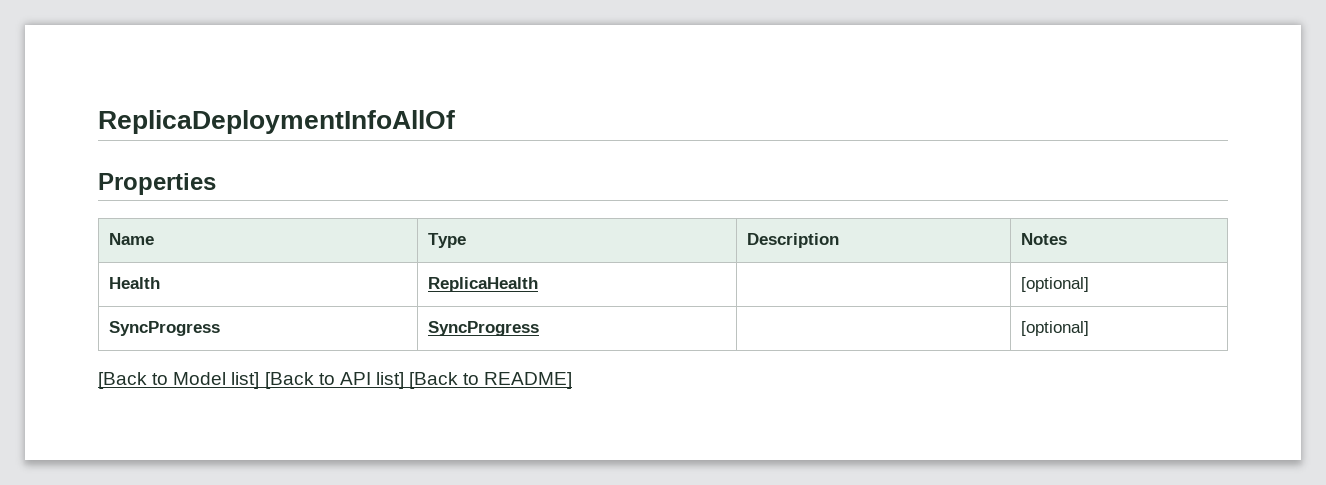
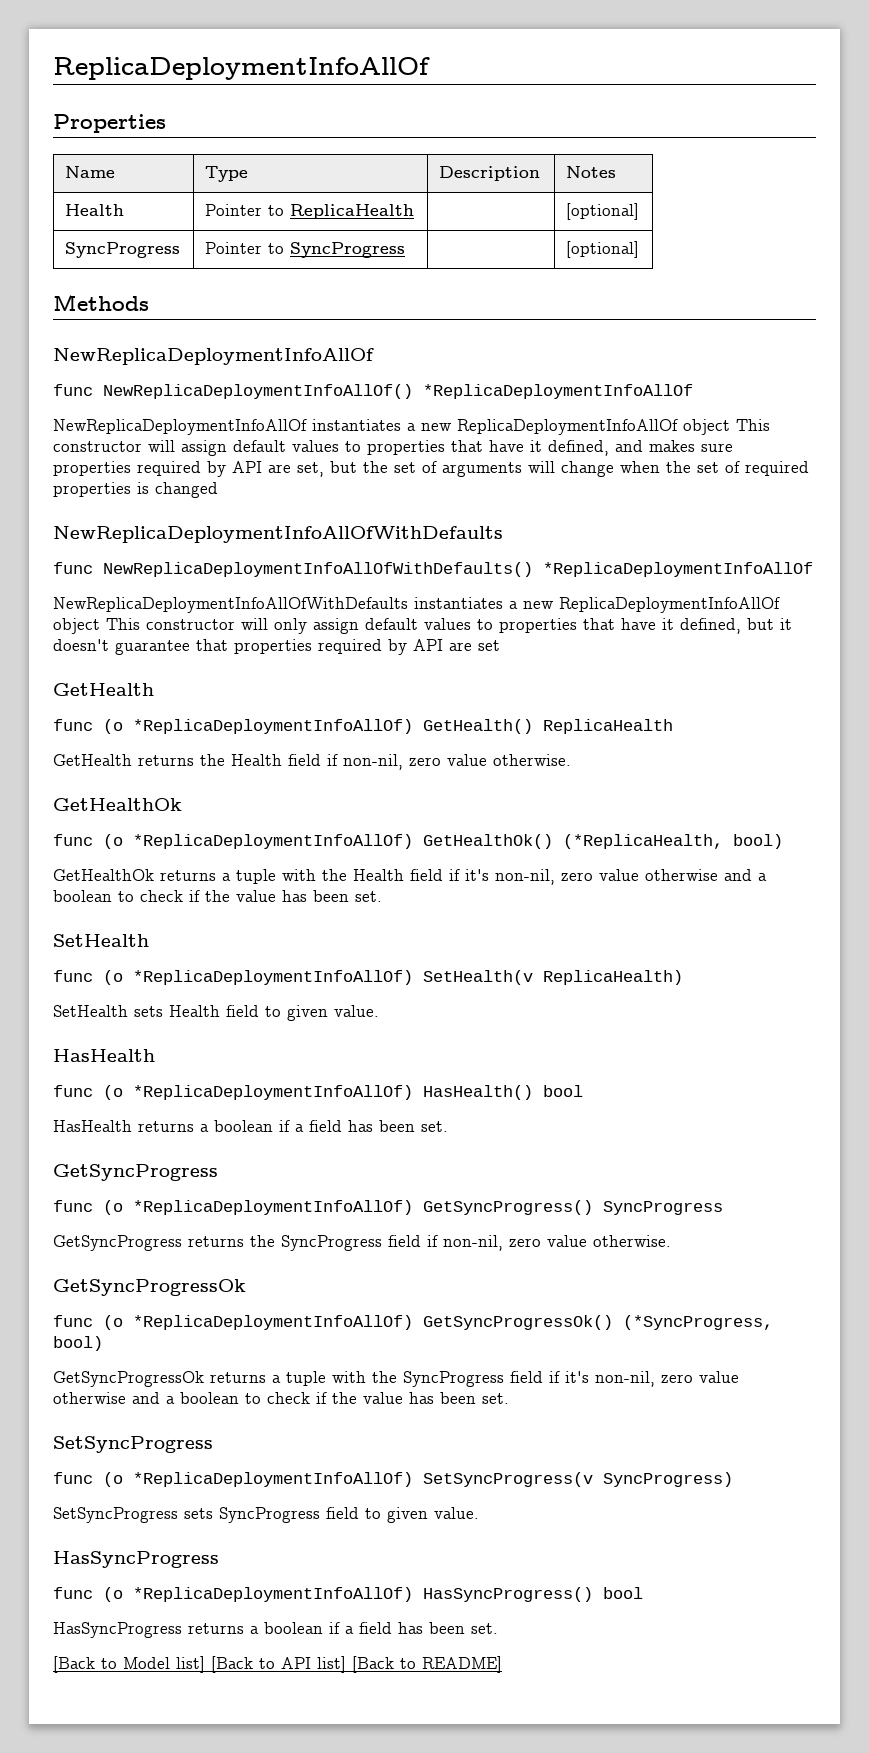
- Health | ReplicaHealth | | [optional]
+ Health | Pointer to ReplicaHealth | | [optional]
- SyncProgress | SyncProgress | | [optional]
+ SyncProgress | Pointer to SyncProgress | | [optional]
+ Methods
+ NewReplicaDeploymentInfoAllOf
+ func NewReplicaDeploymentInfoAllOf() *ReplicaDeploymentInfoAllOf
+ NewReplicaDeploymentInfoAllOf instantiates a new ReplicaDeploymentInfoAllOf object This constructor will assign default values to properties that have it defined, and makes sure properties required by API are set, but the set of arguments will change when the set of required properties is changed
+ NewReplicaDeploymentInfoAllOfWithDefaults
+ func NewReplicaDeploymentInfoAllOfWithDefaults() *ReplicaDeploymentInfoAllOf
+ NewReplicaDeploymentInfoAllOfWithDefaults instantiates a new ReplicaDeploymentInfoAllOf object This constructor will only assign default values to properties that have it defined, but it doesn't guarantee that properties required by API are set
+ GetHealth
+ func (o *ReplicaDeploymentInfoAllOf) GetHealth() ReplicaHealth
+ GetHealth returns the Health field if non-nil, zero value otherwise.
+ GetHealthOk
+ func (o *ReplicaDeploymentInfoAllOf) GetHealthOk() (*ReplicaHealth, bool)
+ GetHealthOk returns a tuple with the Health field if it's non-nil, zero value otherwise and a boolean to check if the value has been set.
+ SetHealth
+ func (o *ReplicaDeploymentInfoAllOf) SetHealth(v ReplicaHealth)
+ SetHealth sets Health field to given value.
+ HasHealth
+ func (o *ReplicaDeploymentInfoAllOf) HasHealth() bool
+ HasHealth returns a boolean if a field has been set.
+ GetSyncProgress
+ func (o *ReplicaDeploymentInfoAllOf) GetSyncProgress() SyncProgress
+ GetSyncProgress returns the SyncProgress field if non-nil, zero value otherwise.
+ GetSyncProgressOk
+ func (o *ReplicaDeploymentInfoAllOf) GetSyncProgressOk() (*SyncProgress, bool)
+ GetSyncProgressOk returns a tuple with the SyncProgress field if it's non-nil, zero value otherwise and a boolean to check if the value has been set.
+ SetSyncProgress
+ func (o *ReplicaDeploymentInfoAllOf) SetSyncProgress(v SyncProgress)
+ SetSyncProgress sets SyncProgress field to given value.
+ HasSyncProgress
+ func (o *ReplicaDeploymentInfoAllOf) HasSyncProgress() bool
+ HasSyncProgress returns a boolean if a field has been set.

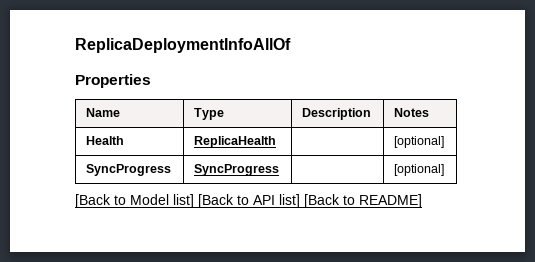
- Health | Pointer to ReplicaHealth | | [optional]
+ Health | ReplicaHealth | | [optional]
- SyncProgress | Pointer to SyncProgress | | [optional]
+ SyncProgress | SyncProgress | | [optional]
- Methods
- NewReplicaDeploymentInfoAllOf
- func NewReplicaDeploymentInfoAllOf() *ReplicaDeploymentInfoAllOf
- NewReplicaDeploymentInfoAllOf instantiates a new ReplicaDeploymentInfoAllOf object This constructor will assign default values to properties that have it defined, and makes sure properties required by API are set, but the set of arguments will change when the set of required properties is changed
- NewReplicaDeploymentInfoAllOfWithDefaults
- func NewReplicaDeploymentInfoAllOfWithDefaults() *ReplicaDeploymentInfoAllOf
- NewReplicaDeploymentInfoAllOfWithDefaults instantiates a new ReplicaDeploymentInfoAllOf object This constructor will only assign default values to properties that have it defined, but it doesn't guarantee that properties required by API are set
- GetHealth
- func (o *ReplicaDeploymentInfoAllOf) GetHealth() ReplicaHealth
- GetHealth returns the Health field if non-nil, zero value otherwise.
- GetHealthOk
- func (o *ReplicaDeploymentInfoAllOf) GetHealthOk() (*ReplicaHealth, bool)
- GetHealthOk returns a tuple with the Health field if it's non-nil, zero value otherwise and a boolean to check if the value has been set.
- SetHealth
- func (o *ReplicaDeploymentInfoAllOf) SetHealth(v ReplicaHealth)
- SetHealth sets Health field to given value.
- HasHealth
- func (o *ReplicaDeploymentInfoAllOf) HasHealth() bool
- HasHealth returns a boolean if a field has been set.
- GetSyncProgress
- func (o *ReplicaDeploymentInfoAllOf) GetSyncProgress() SyncProgress
- GetSyncProgress returns the SyncProgress field if non-nil, zero value otherwise.
- GetSyncProgressOk
- func (o *ReplicaDeploymentInfoAllOf) GetSyncProgressOk() (*SyncProgress, bool)
- GetSyncProgressOk returns a tuple with the SyncProgress field if it's non-nil, zero value otherwise and a boolean to check if the value has been set.
- SetSyncProgress
- func (o *ReplicaDeploymentInfoAllOf) SetSyncProgress(v SyncProgress)
- SetSyncProgress sets SyncProgress field to given value.
- HasSyncProgress
- func (o *ReplicaDeploymentInfoAllOf) HasSyncProgress() bool
- HasSyncProgress returns a boolean if a field has been set.

